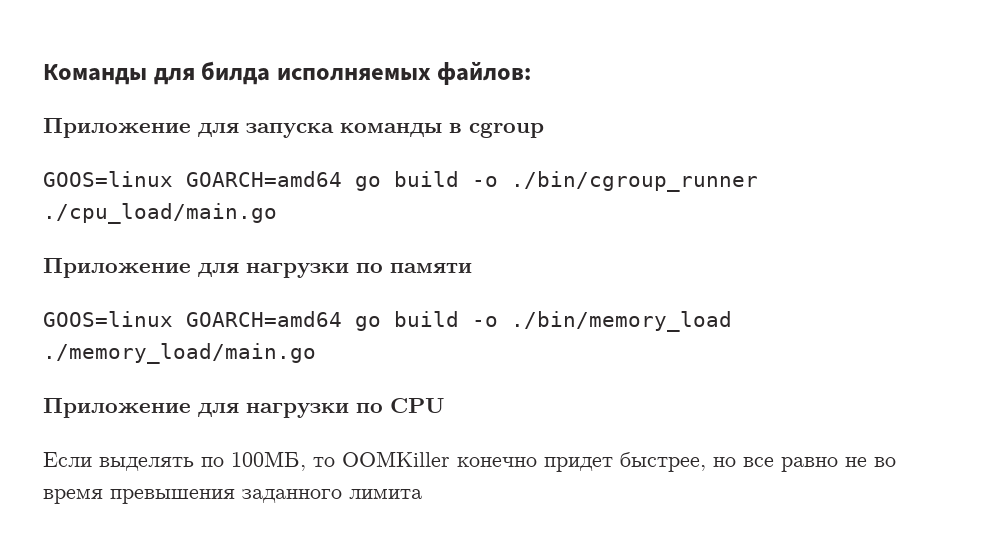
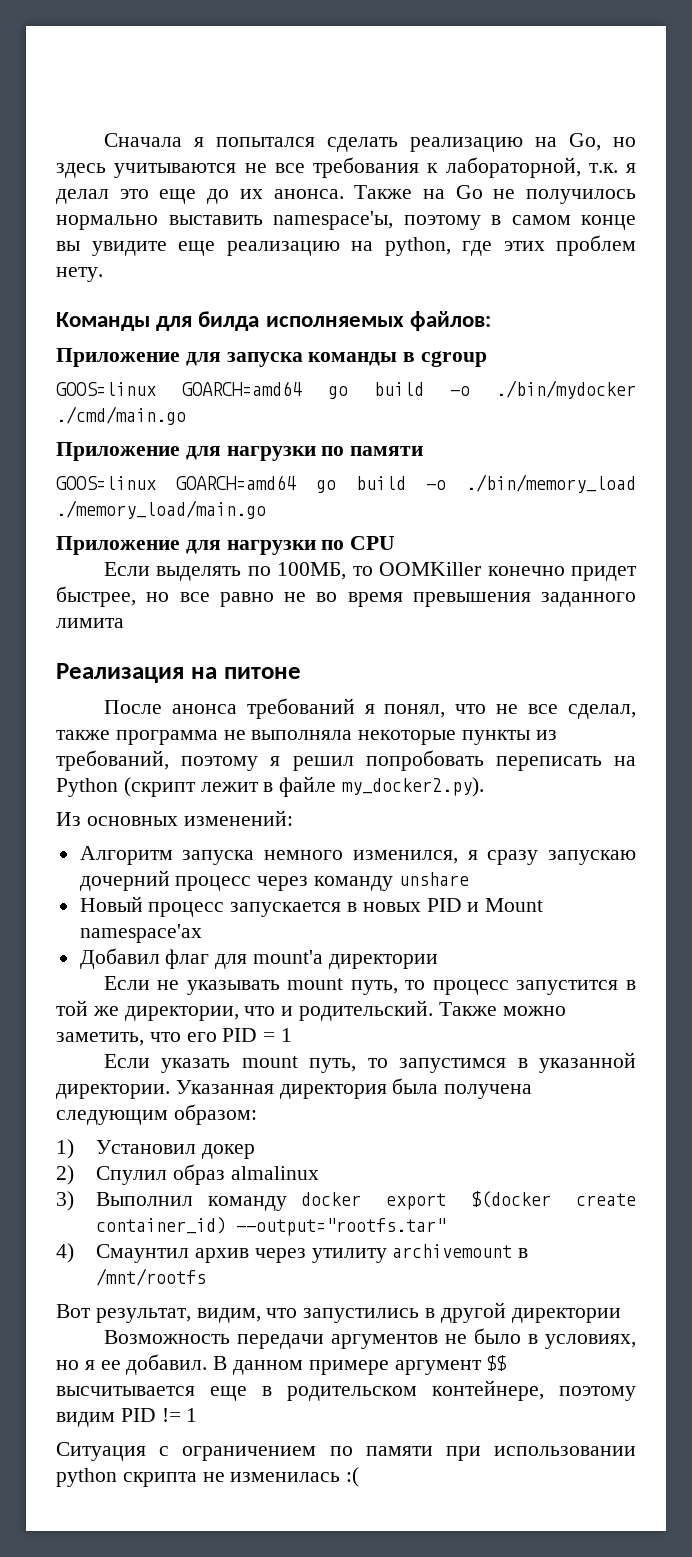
+ Сначала я попытался сделать реализацию на Go, но здесь учитываются не все требования к лабораторной, т.к. я делал это еще до их анонса. Также на Go не получилось нормально выставить namespace'ы, поэтому в самом конце вы увидите еще реализацию на python, где этих проблем нету.
- GOOS=linux GOARCH=amd64 go build -o ./bin/cgroup_runner ./cpu_load/main.go
+ GOOS=linux GOARCH=amd64 go build -o ./bin/mydocker ./cmd/main.go
+ Реализация на питоне
+ После анонса требований я понял, что не все сделал, также программа не выполняла некоторые пункты из требований, поэтому я решил попробовать переписать на Python (скрипт лежит в файле my_docker2.py).
+ Из основных изменений:
+ Алгоритм запуска немного изменился, я сразу запускаю дочерний процесс через команду unshare
+ Новый процесс запускается в новых PID и Mount namespace'ах
+ Добавил флаг для mount'а директории
+ Если не указывать mount путь, то процесс запустится в той же директории, что и родительский. Также можно заметить, что его PID = 1
+ Если указать mount путь, то запустимся в указанной директории. Указанная директория была получена следующим образом:
+ 1) Установил докер
+ 2) Спулил образ almalinux
+ 3) Выполнил команду docker export $(docker create container_id) --output="rootfs.tar"
+ 4) Смаунтил архив через утилиту archivemount в /mnt/rootfs
+ Вот результат, видим, что запустились в другой директории
+ Возможность передачи аргументов не было в условиях, но я ее добавил. В данном примере аргумент $$ высчитывается еще в родительском контейнере, поэтому видим PID != 1
+ Ситуация с ограничением по памяти при использовании python скрипта не изменилась :(

